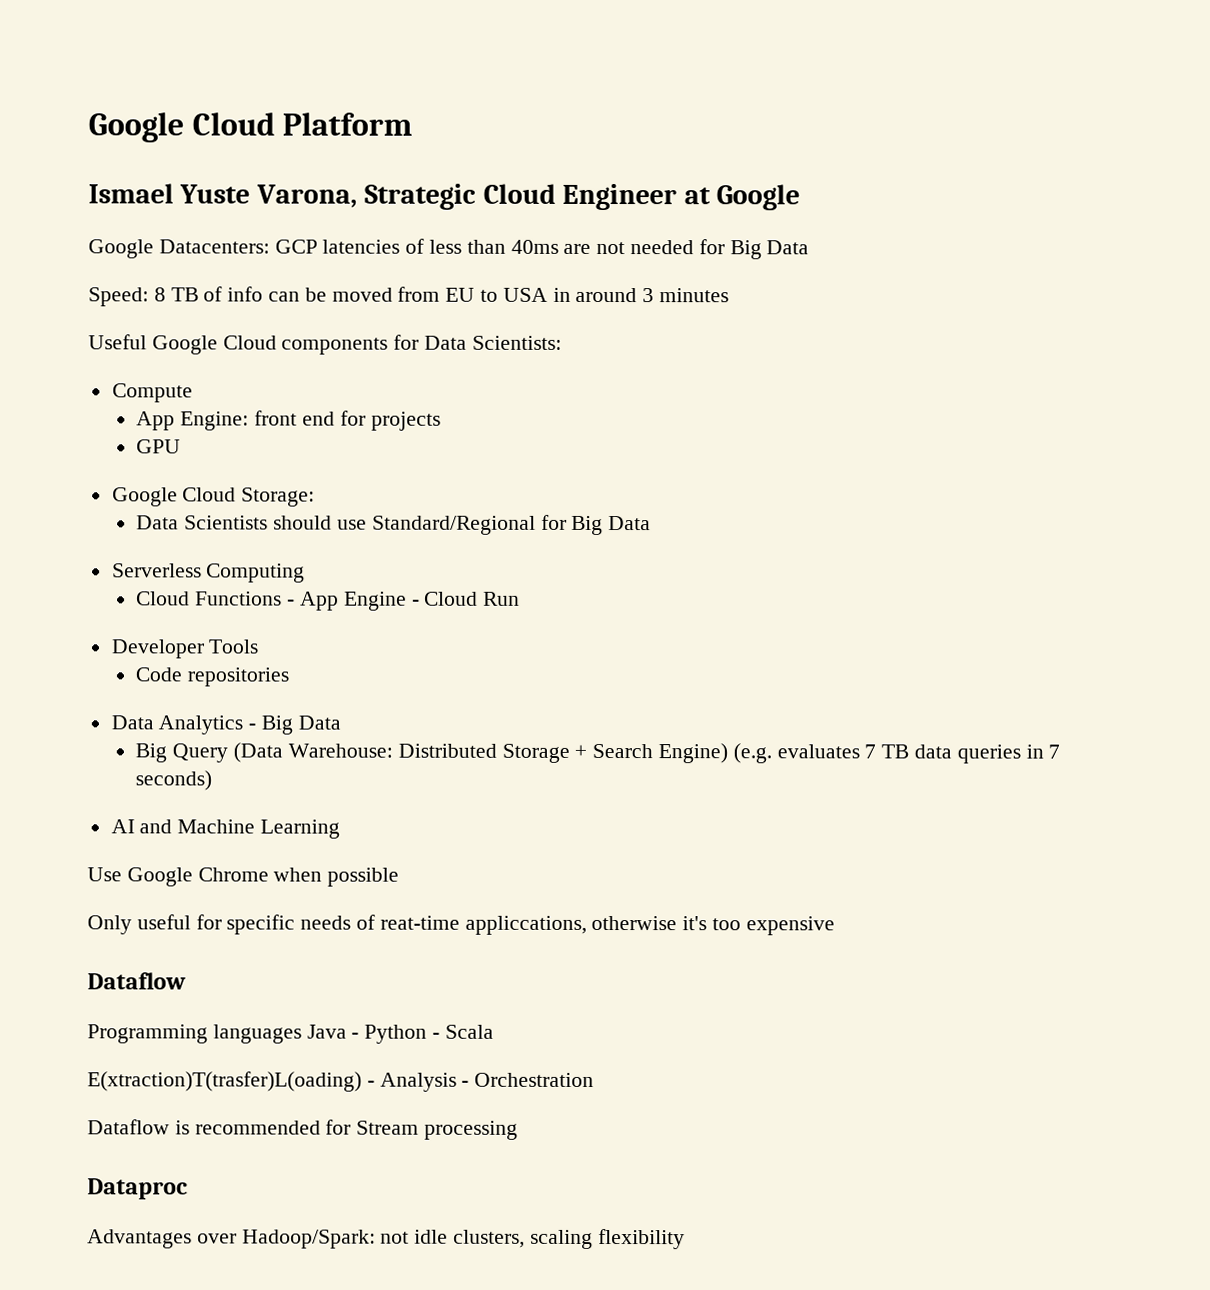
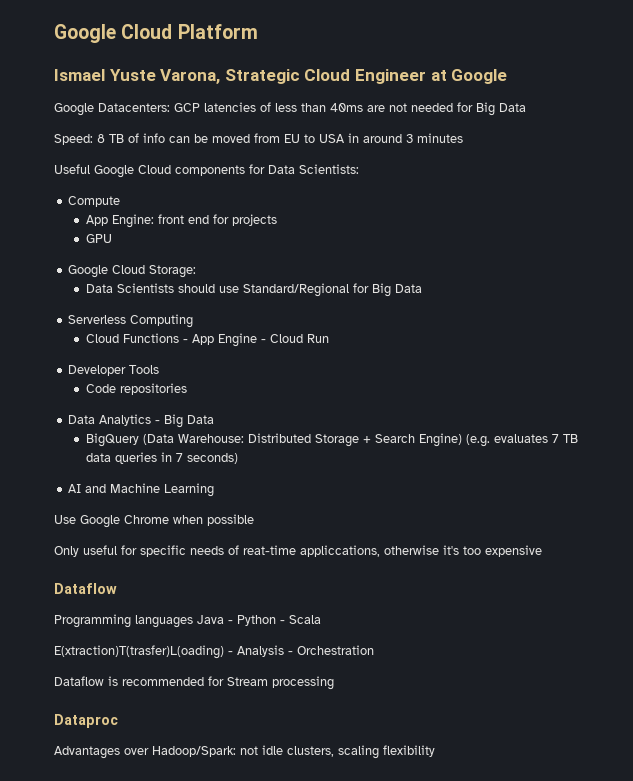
- Big Query (Data Warehouse: Distributed Storage + Search Engine) (e.g. evaluates 7 TB data queries in 7 seconds)
+ BigQuery (Data Warehouse: Distributed Storage + Search Engine) (e.g. evaluates 7 TB data queries in 7 seconds)

